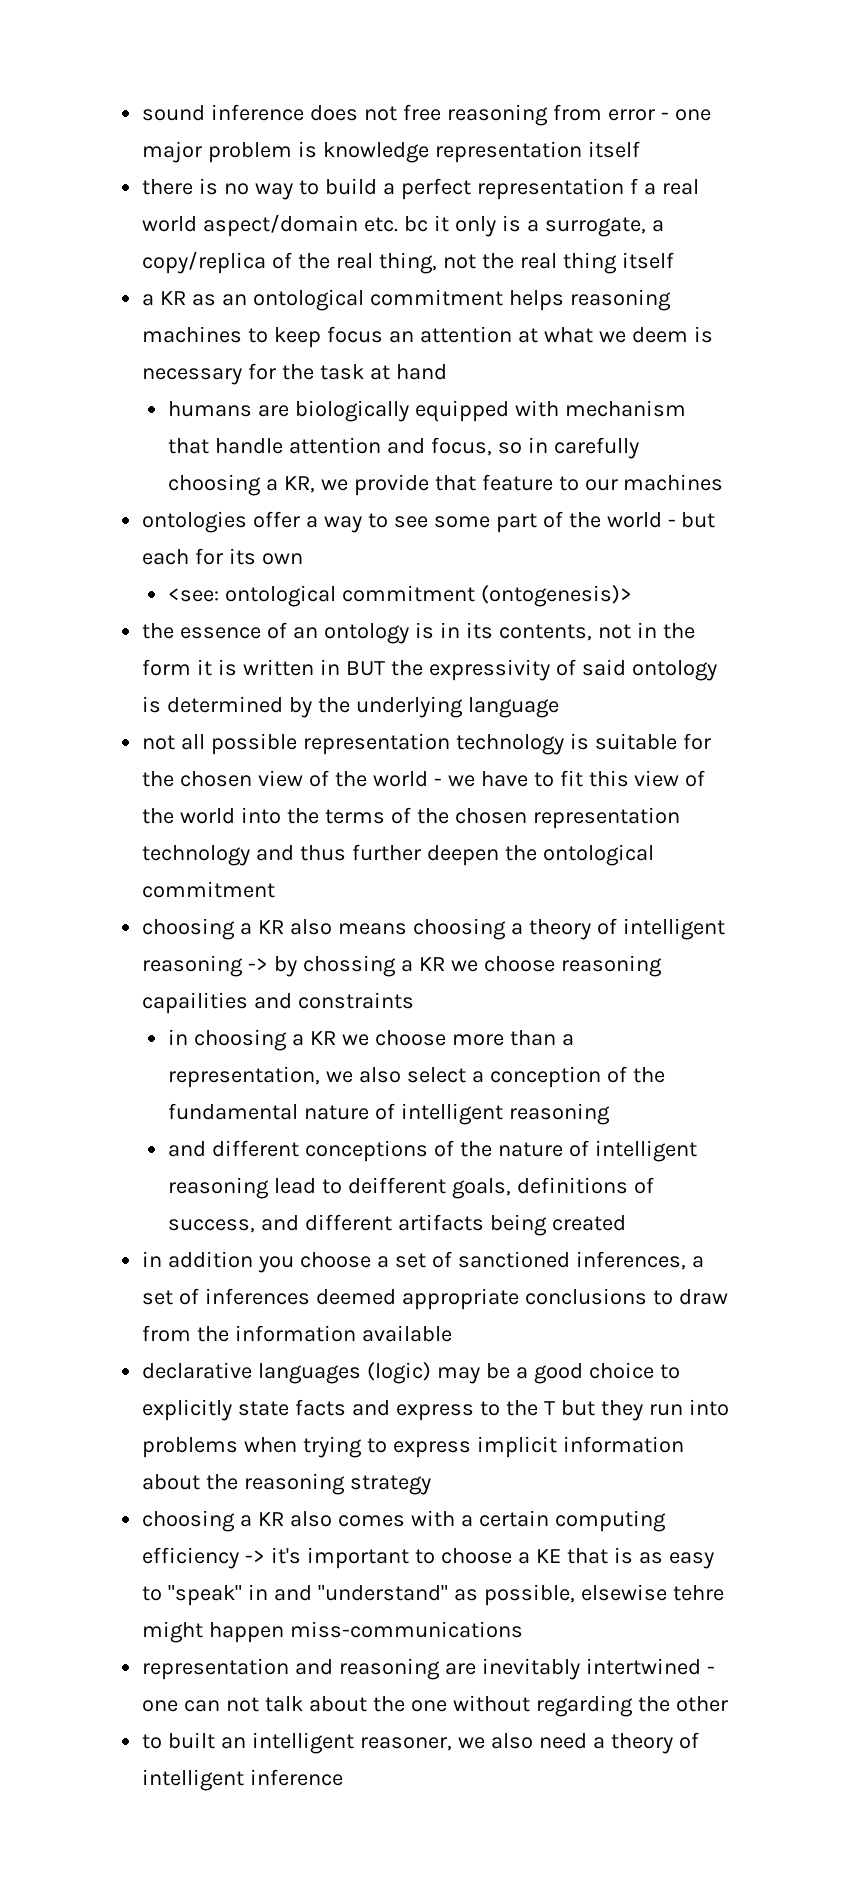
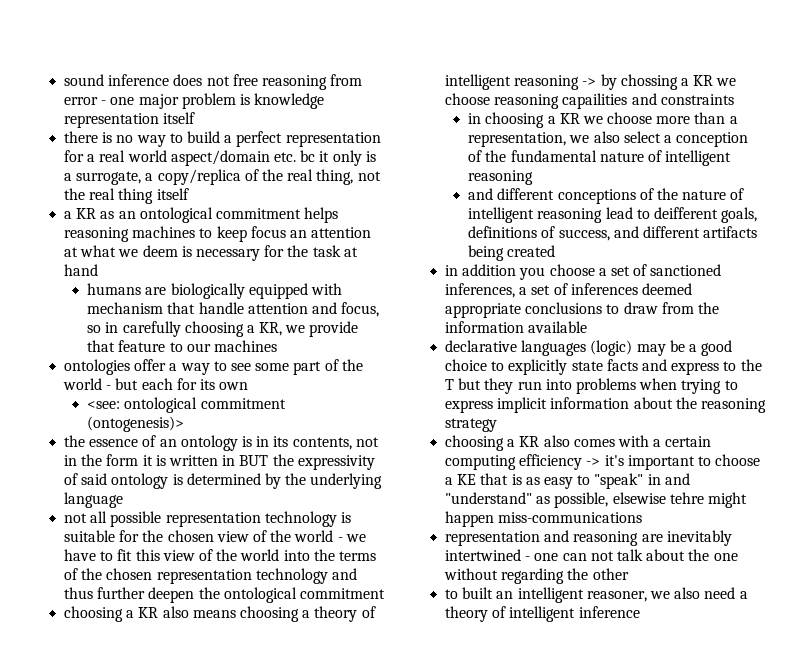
- there is no way to build a perfect representation f a real world aspect/domain etc. bc it only is a surrogate, a copy/replica of the real thing, not the real thing itself
+ there is no way to build a perfect representation for a real world aspect/domain etc. bc it only is a surrogate, a copy/replica of the real thing, not the real thing itself

